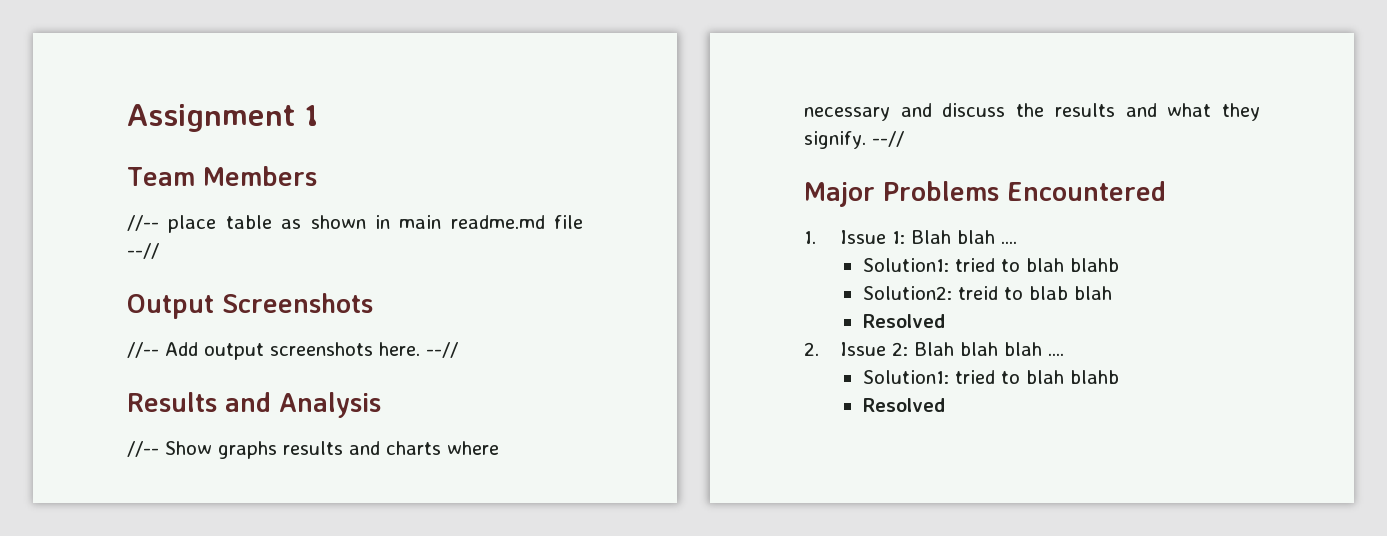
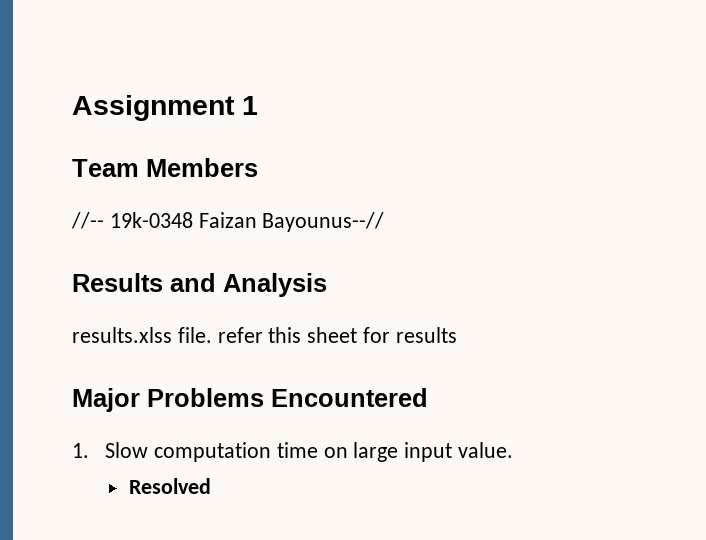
- //-- place table as shown in main readme.md file --//
- Output Screenshots
- //-- Add output screenshots here. --//
+ //-- 19k-0348 Faizan Bayounus--//
  Results and Analysis
- //-- Show graphs results and charts where necessary and discuss the results and what they signify. --//
+ results.xlss file. refer this sheet for results
  Major Problems Encountered
- 1. Issue 1: Blah blah ....
- Solution1: tried to blah blahb
- Solution2: treid to blab blah
- Resolved
- 2. Issue 2: Blah blah blah ....
- Solution1: tried to blah blahb
+ 1. Slow computation time on large input value.

